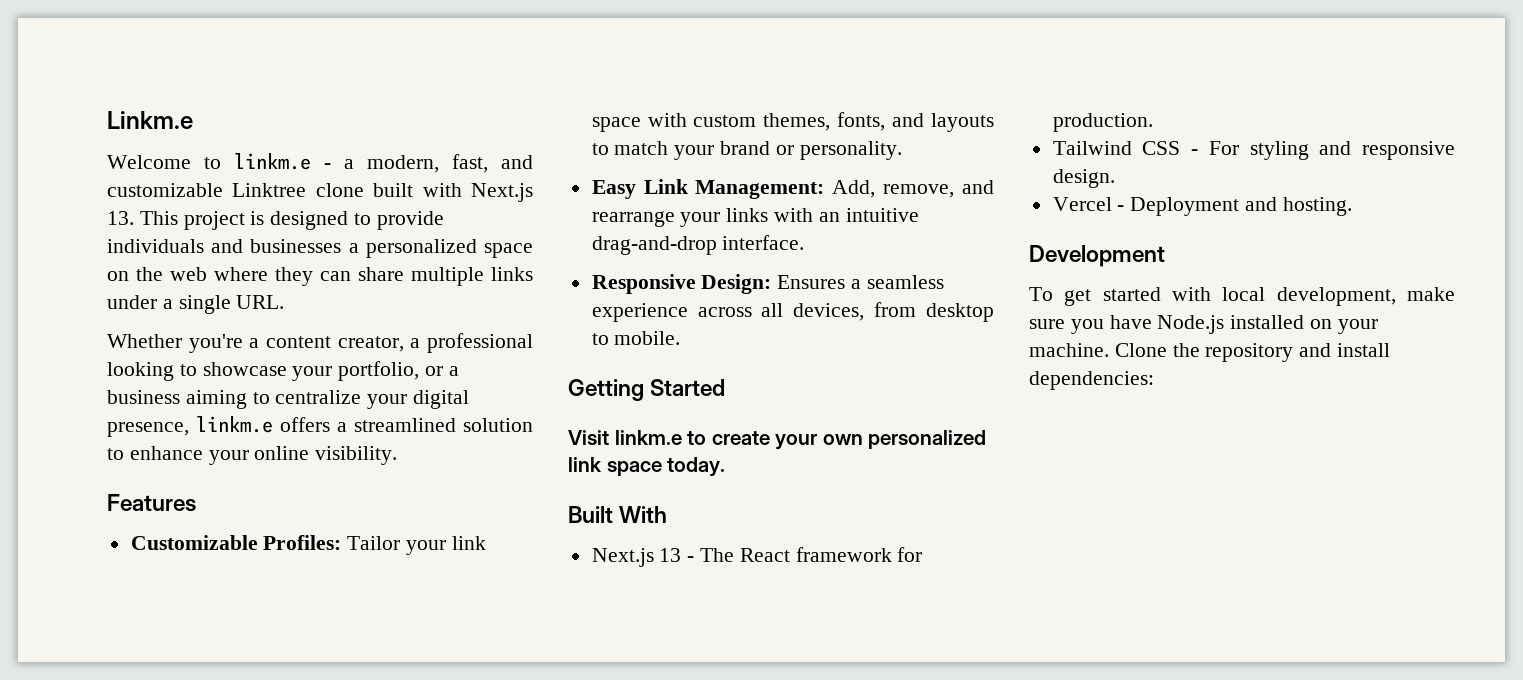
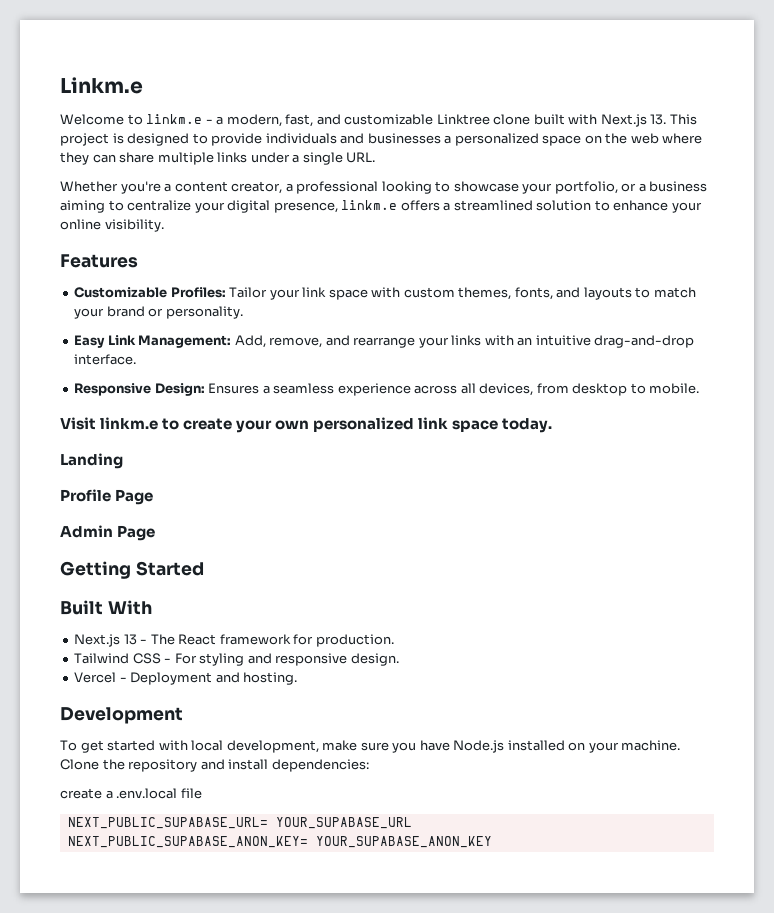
- Getting Started
+ Landing
+ Profile Page
+ Admin Page
+ Getting Started
+ create a .env.local file
+ NEXT_PUBLIC_SUPABASE_URL= YOUR_SUPABASE_URL
+ NEXT_PUBLIC_SUPABASE_ANON_KEY= YOUR_SUPABASE_ANON_KEY

